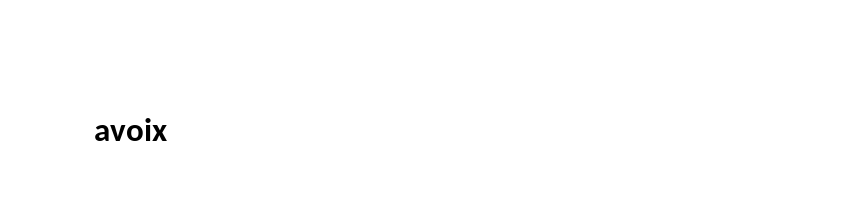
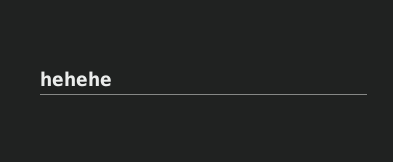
- avoix
+ hehehe

